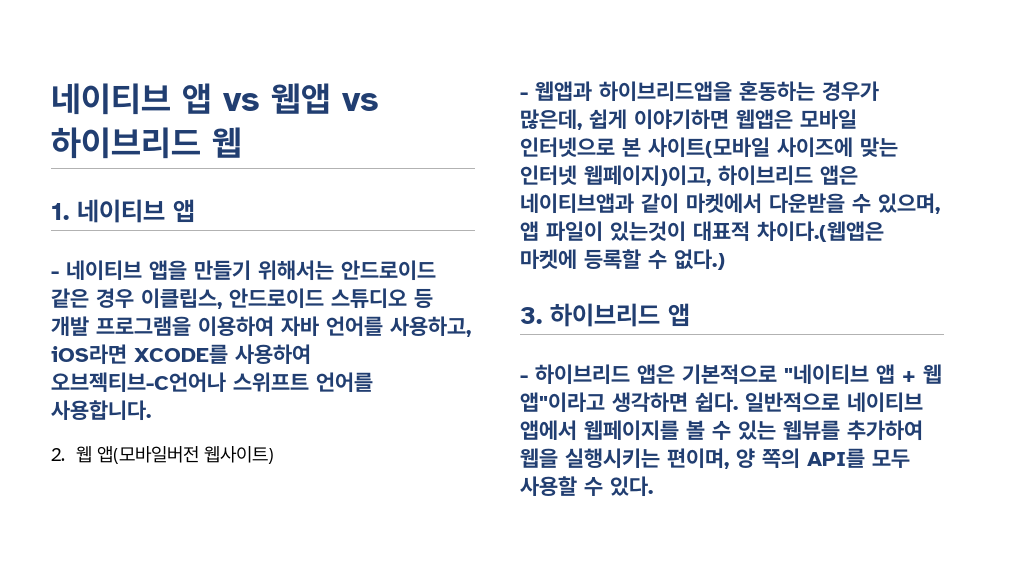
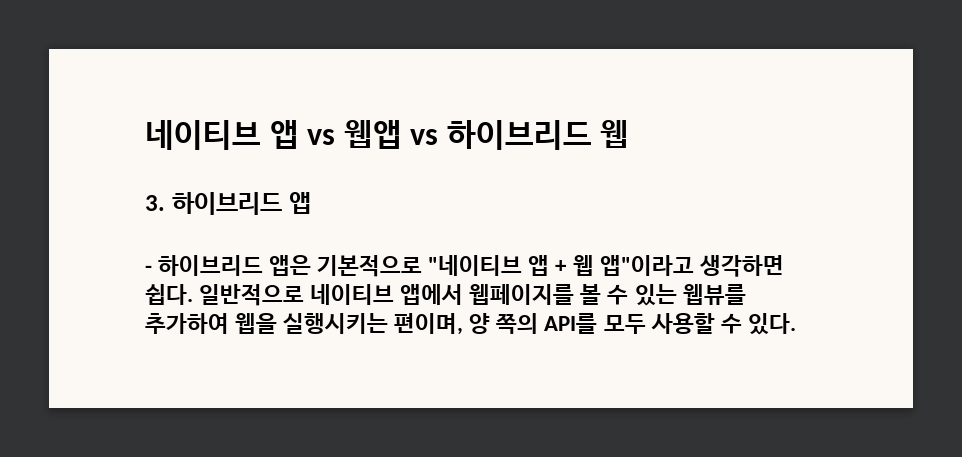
- 1. 네이티브 앱
- - 네이티브 앱을 만들기 위해서는 안드로이드 같은 경우 이클립스, 안드로이드 스튜디오 등 개발 프로그램을 이용하여 자바 언어를 사용하고, iOS라면 XCODE를 사용하여 오브젝티브-C언어나 스위프트 언어를 사용합니다.
- 2. 웹 앱(모바일버전 웹사이트)
- - 웹앱과 하이브리드앱을 혼동하는 경우가 많은데, 쉽게 이야기하면 웹앱은 모바일 인터넷으로 본 사이트(모바일 사이즈에 맞는 인터넷 웹페이지)이고, 하이브리드 앱은 네이티브앱과 같이 마켓에서 다운받을 수 있으며, 앱 파일이 있는것이 대표적 차이다.(웹앱은 마켓에 등록할 수 없다.)

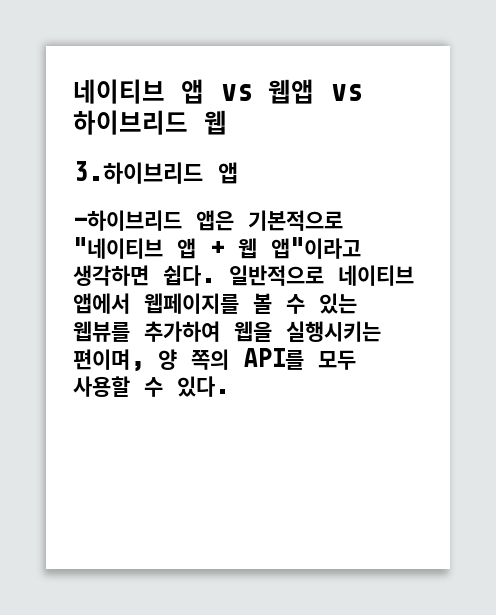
- 3. 하이브리드 앱
+ 3.하이브리드 앱
- - 하이브리드 앱은 기본적으로 "네이티브 앱 + 웹 앱"이라고 생각하면 쉽다.
+ -하이브리드 앱은 기본적으로 "네이티브 앱 + 웹 앱"이라고 생각하면 쉽다.

